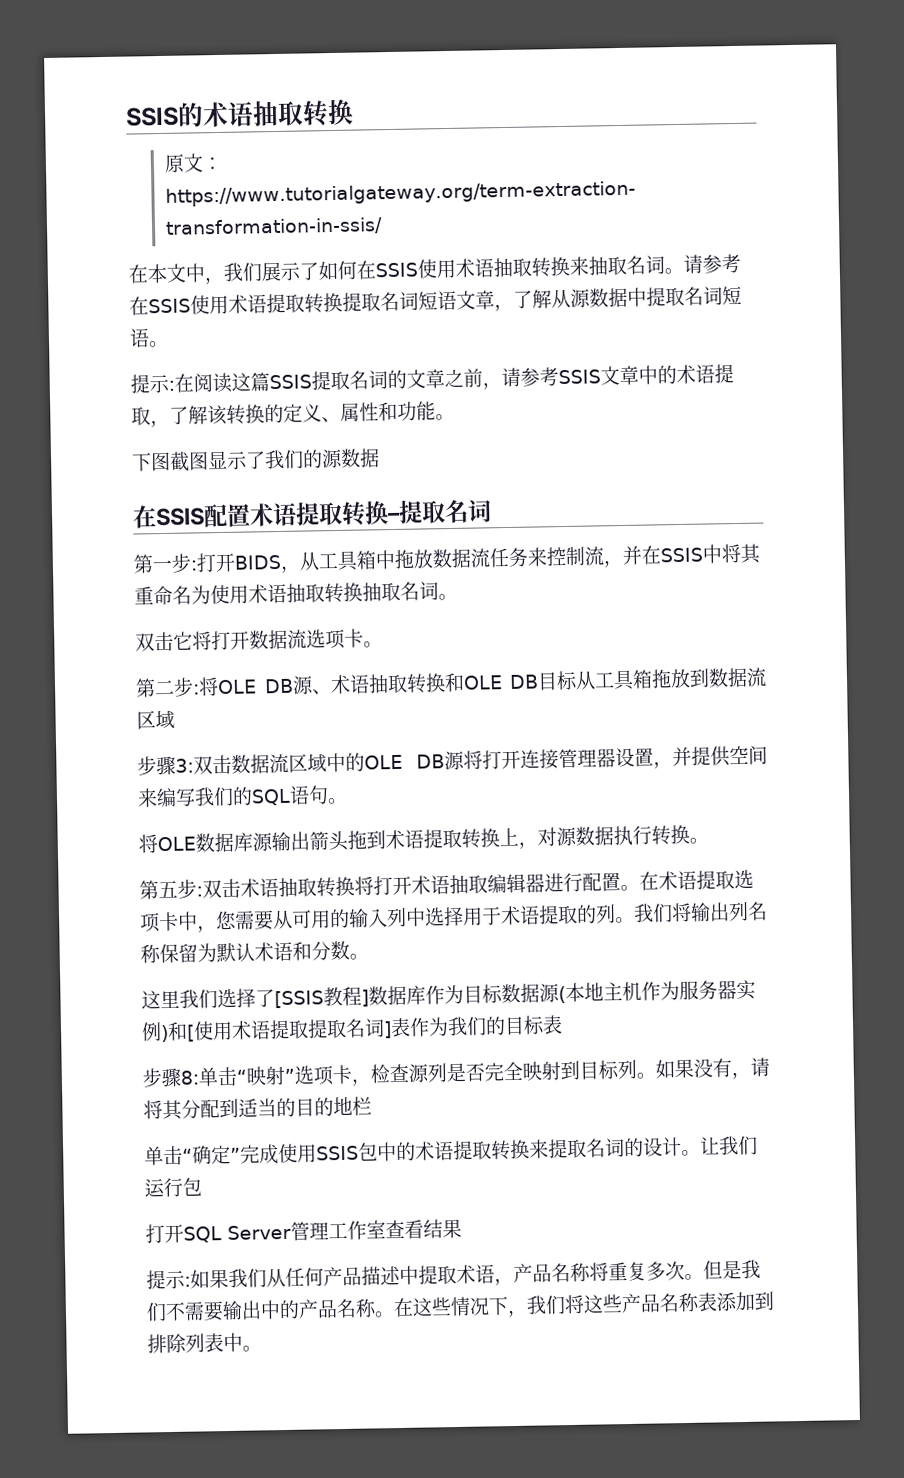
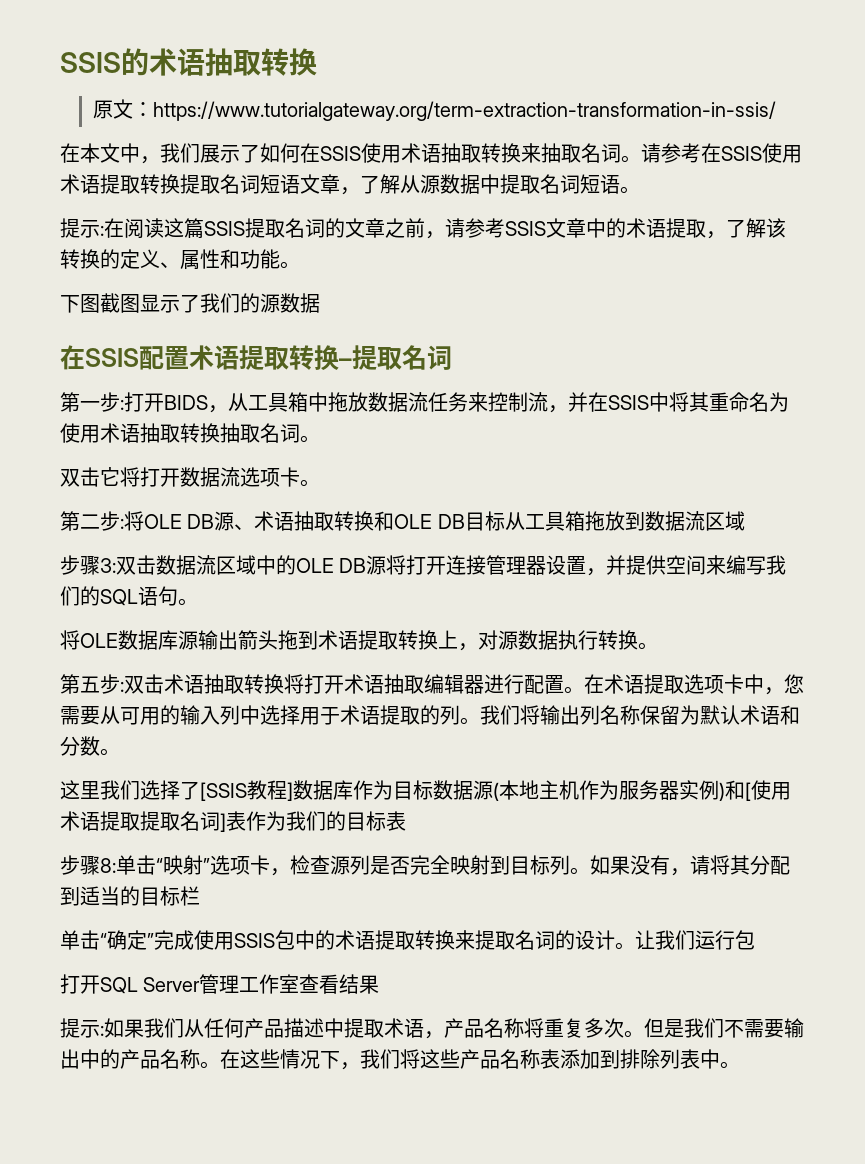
- 如果没有，请将其分配到适当的目的地栏
+ 如果没有，请将其分配到适当的目标栏

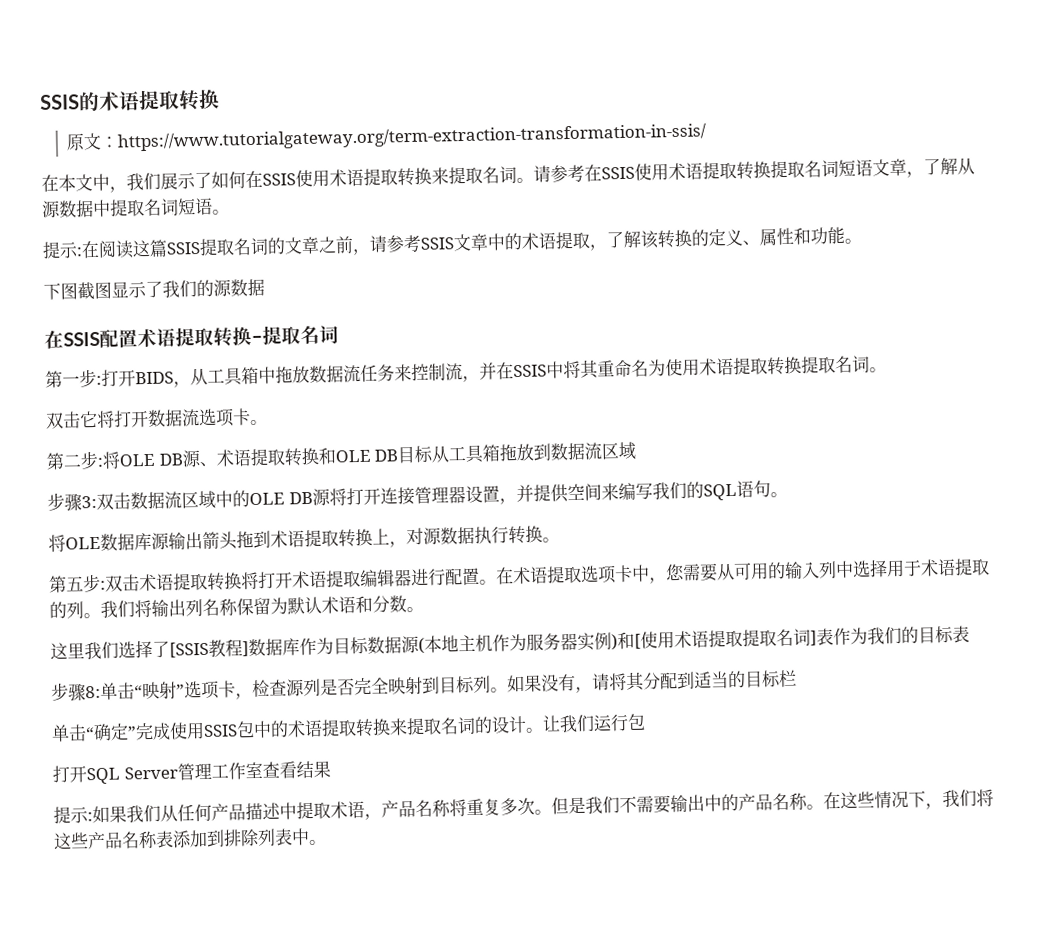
- SSIS的术语抽取转换
+ SSIS的术语提取转换
- 在本文中，我们展示了如何在SSIS使用术语抽取转换来抽取名词。
+ 在本文中，我们展示了如何在SSIS使用术语提取转换来提取名词。
- 第一步:打开BIDS，从工具箱中拖放数据流任务来控制流，并在SSIS中将其重命名为使用术语抽取转换抽取名词。
+ 第一步:打开BIDS，从工具箱中拖放数据流任务来控制流，并在SSIS中将其重命名为使用术语提取转换提取名词。
- 第二步:将OLE DB源、术语抽取转换和OLE DB目标从工具箱拖放到数据流区域
+ 第二步:将OLE DB源、术语提取转换和OLE DB目标从工具箱拖放到数据流区域
- 第五步:双击术语抽取转换将打开术语抽取编辑器进行配置。
+ 第五步:双击术语提取转换将打开术语提取编辑器进行配置。

